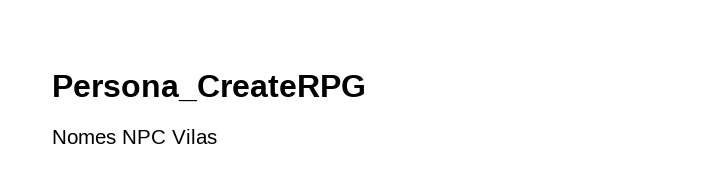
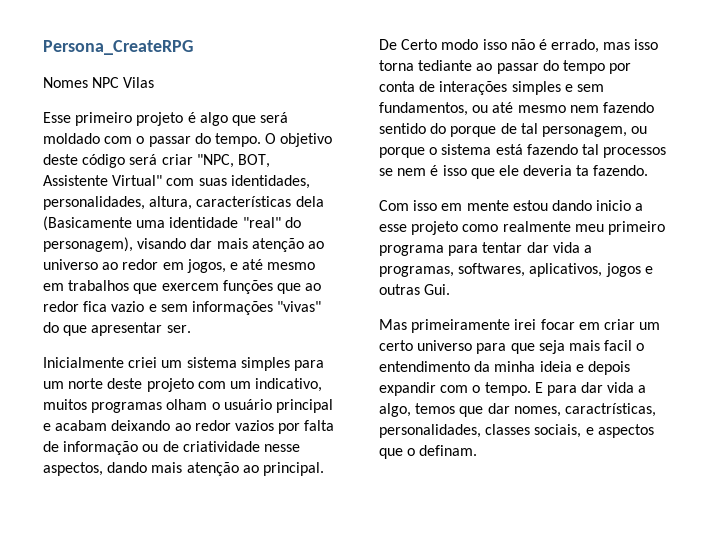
+ Esse primeiro projeto é algo que será moldado com o passar do tempo. O objetivo deste código será criar "NPC, BOT, Assistente Virtual" com suas identidades, personalidades, altura, características dela (Basicamente uma identidade "real" do personagem), visando dar mais atenção ao universo ao redor em jogos, e até mesmo em trabalhos que exercem funções que ao redor fica vazio e sem informações "vivas" do que apresentar ser.
+ Inicialmente criei um sistema simples para um norte deste projeto com um indicativo, muitos programas olham o usuário principal e acabam deixando ao redor vazios por falta de informação ou de criatividade nesse aspectos, dando mais atenção ao principal. De Certo modo isso não é errado, mas isso torna tediante ao passar do tempo por conta de interações simples e sem fundamentos, ou até mesmo nem fazendo sentido do porque de tal personagem, ou porque o sistema está fazendo tal processos se nem é isso que ele deveria ta fazendo.
+ Com isso em mente estou dando inicio a esse projeto como realmente meu primeiro programa para tentar dar vida a programas, softwares, aplicativos, jogos e outras Gui.
+ Mas primeiramente irei focar em criar um certo universo para que seja mais facil o entendimento da minha ideia e depois expandir com o tempo. E para dar vida a algo, temos que dar nomes, caractrísticas, personalidades, classes sociais, e aspectos que o definam.

